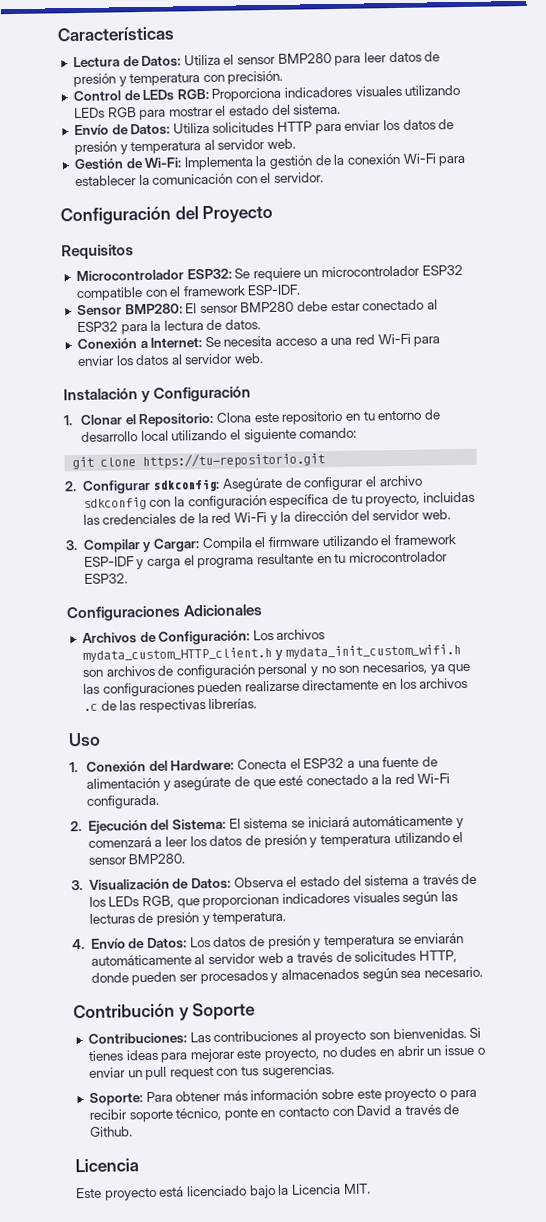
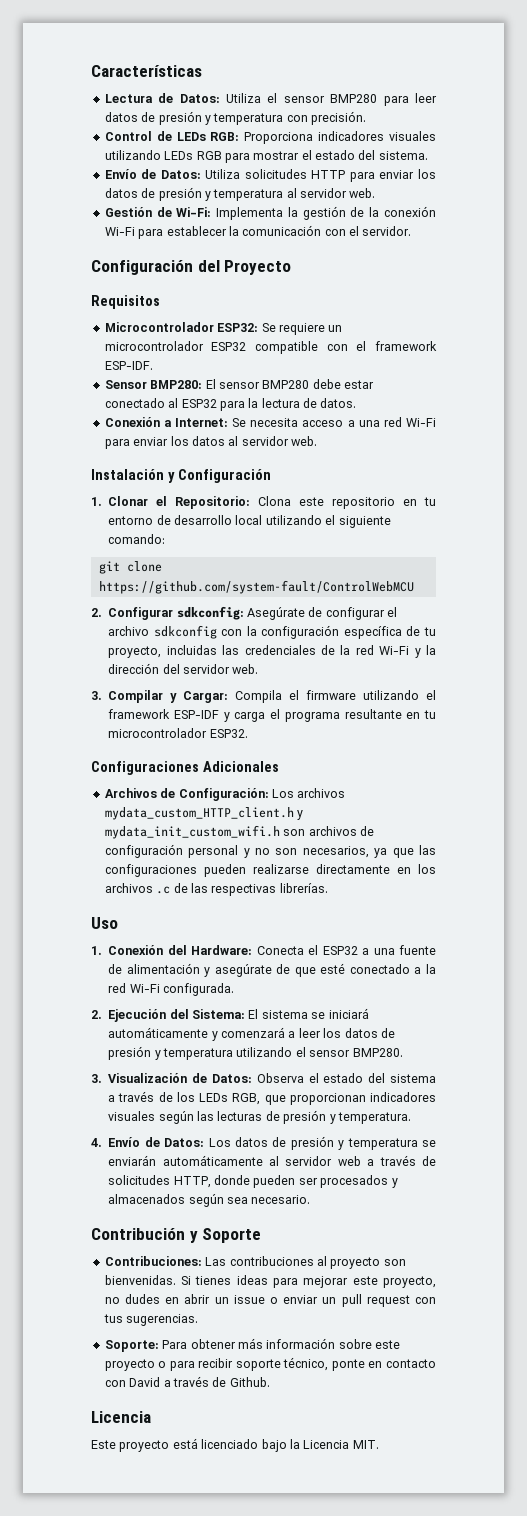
- git clone https://tu-repositorio.git
+ git clone https://github.com/system-fault/ControlWebMCU

